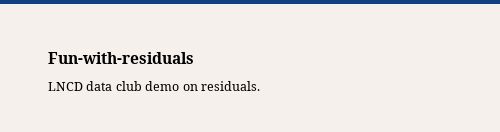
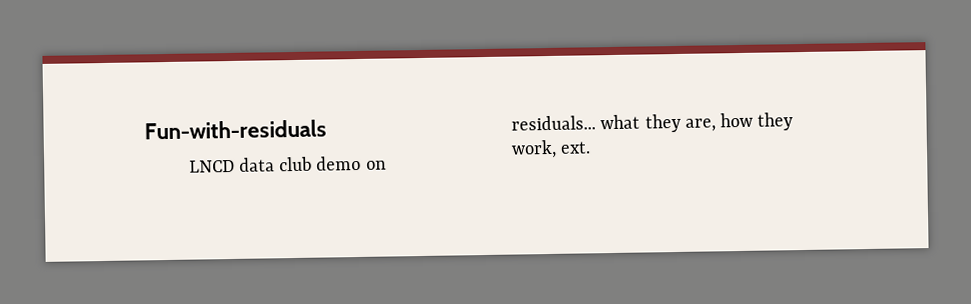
- LNCD data club demo on residuals.
+ LNCD data club demo on residuals... what they are, how they work, ext.

